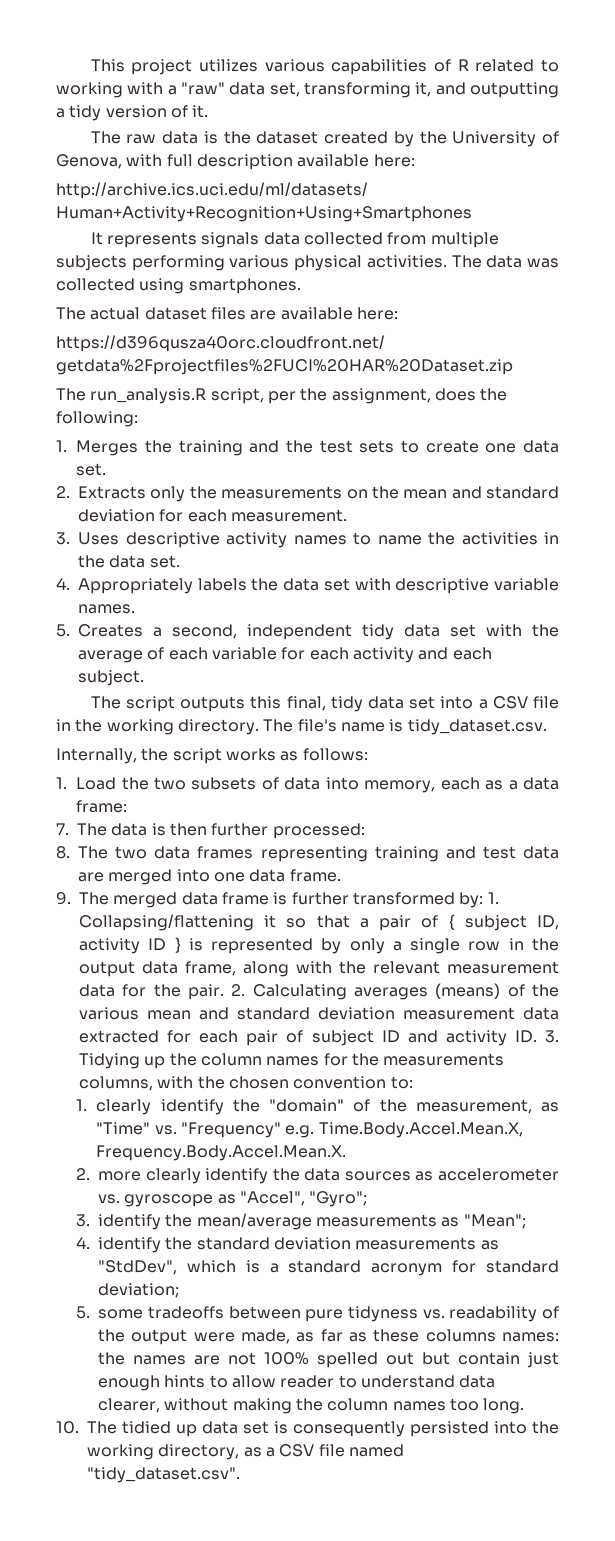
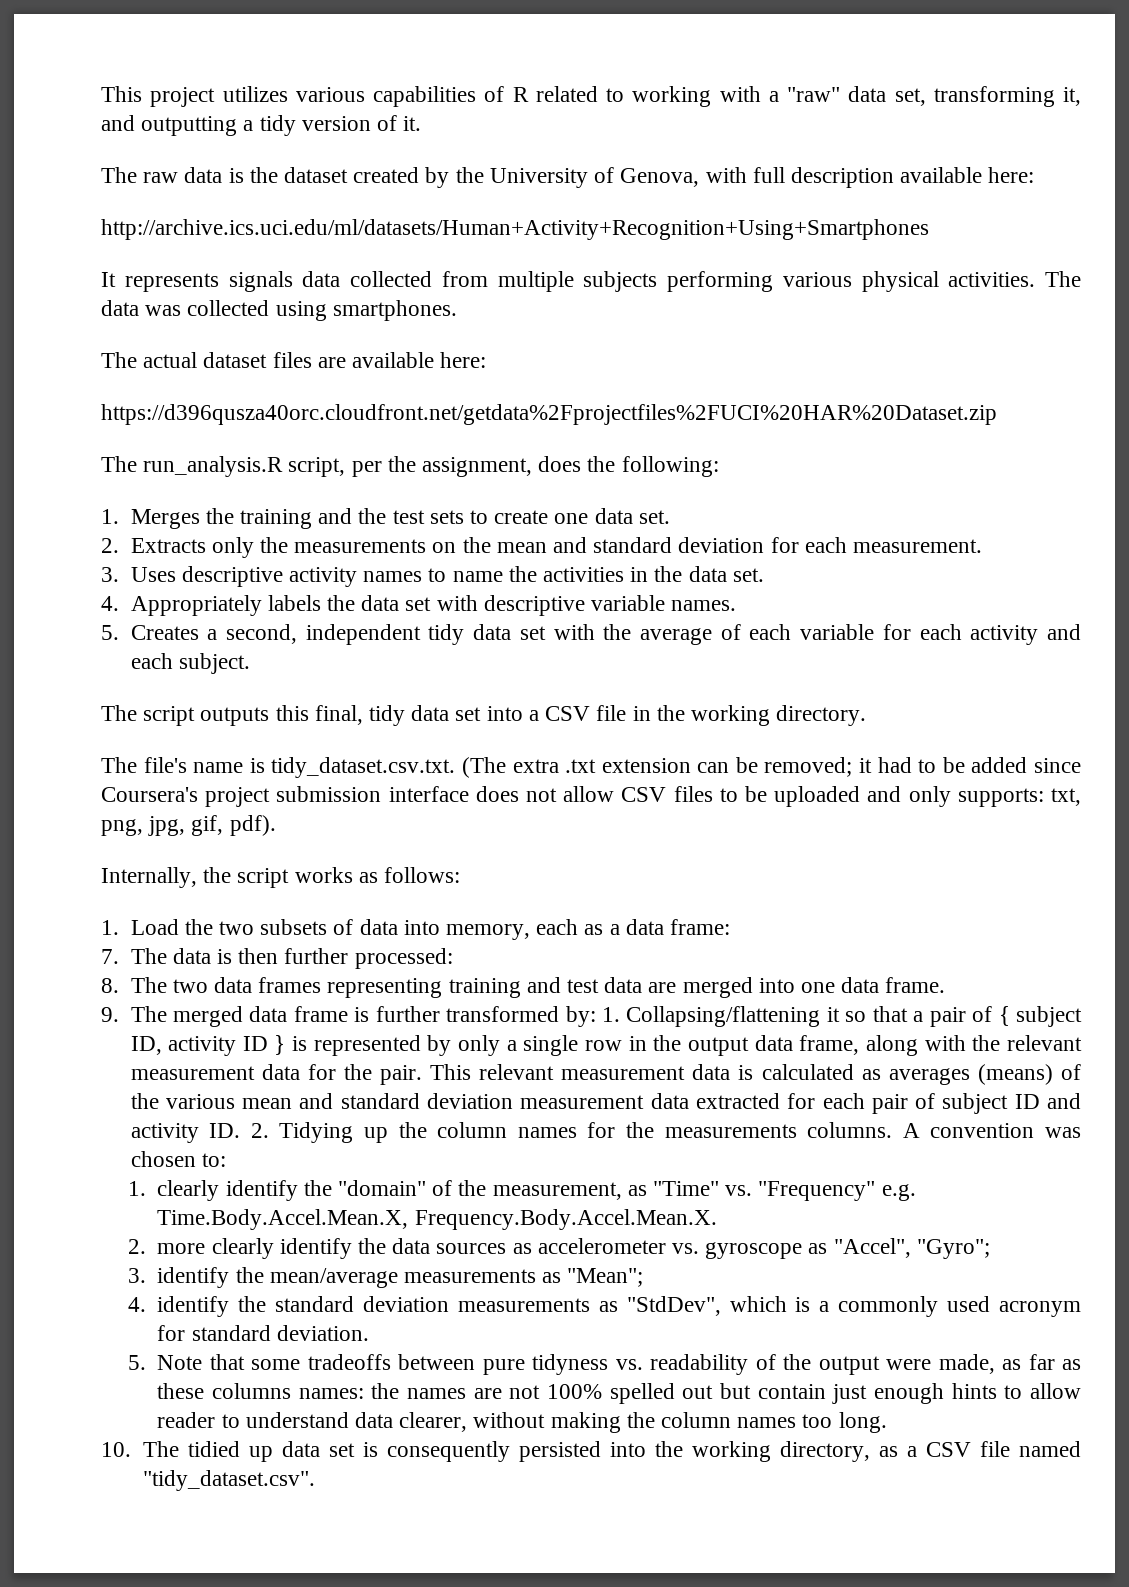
- The script outputs this final, tidy data set into a CSV file in the working directory. The file's name is tidy_dataset.csv.
+ The script outputs this final, tidy data set into a CSV file in the working directory.
+ The file's name is tidy_dataset.csv.txt. (The extra .txt extension can be removed; it had to be added since Coursera's project submission interface does not allow CSV files to be uploaded and only supports: txt, png, jpg, gif, pdf).
- 2. Calculating averages (means) of the various mean and standard deviation measurement data extracted for each pair of subject ID and activity ID. 3. Tidying up the column names for the measurements columns, with the chosen convention to:
+ This relevant measurement data is calculated as averages (means) of the various mean and standard deviation measurement data extracted for each pair of subject ID and activity ID. 2. Tidying up the column names for the measurements columns. A convention was chosen to:
- 4. identify the standard deviation measurements as "StdDev", which is a standard acronym for standard deviation;
- 5. some tradeoffs between pure tidyness vs. readability of the output were made, as far as these columns names: the names are not 100% spelled out but contain just enough hints to allow reader to understand data clearer, without making the column names too long.
+ 4. identify the standard deviation measurements as "StdDev", which is a commonly used acronym for standard deviation.
+ 5. Note that some tradeoffs between pure tidyness vs. readability of the output were made, as far as these columns names: the names are not 100% spelled out but contain just enough hints to allow reader to understand data clearer, without making the column names too long.

